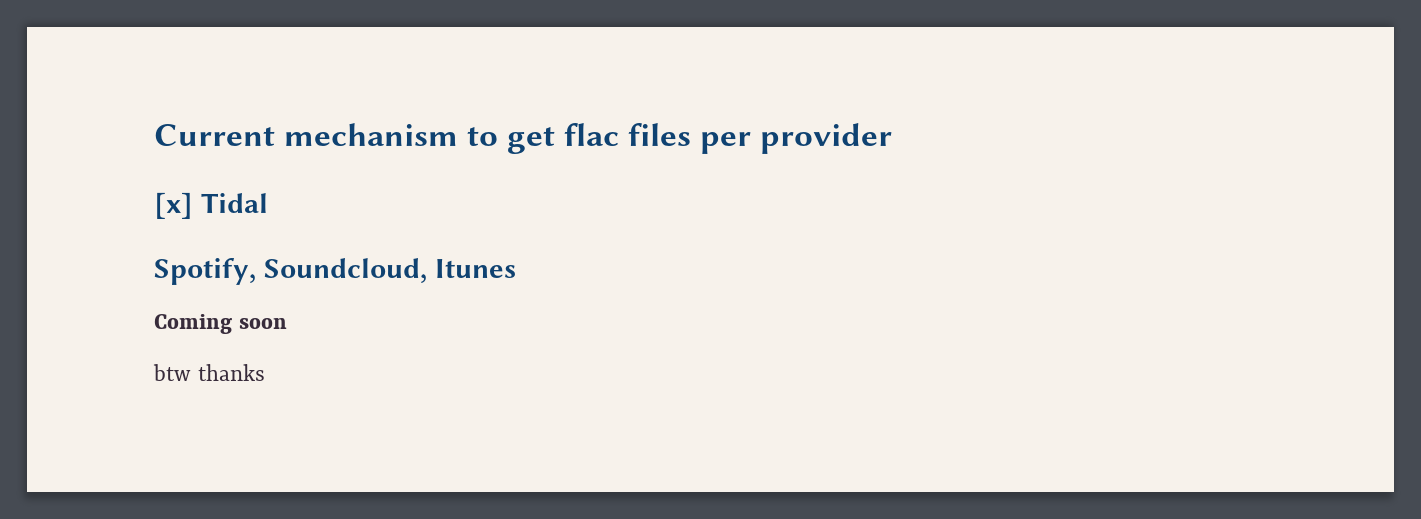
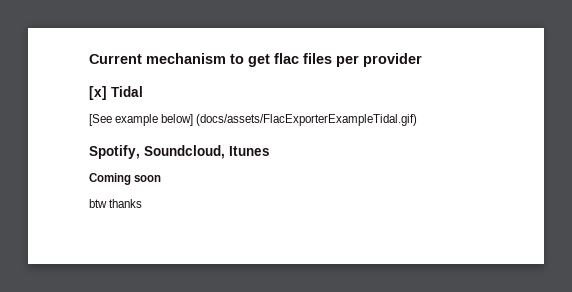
+ [See example below] (docs/assets/FlacExporterExampleTidal.gif)

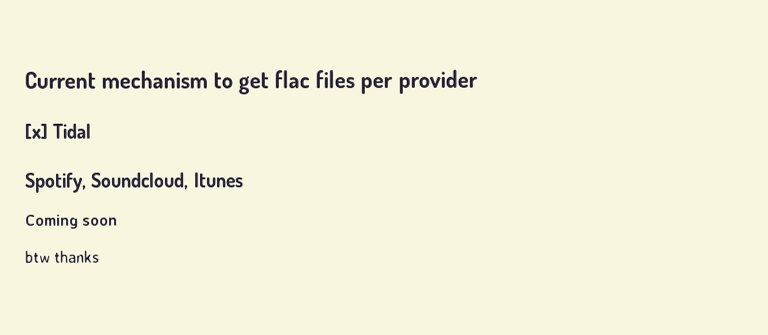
- [See example below] (docs/assets/FlacExporterExampleTidal.gif)

